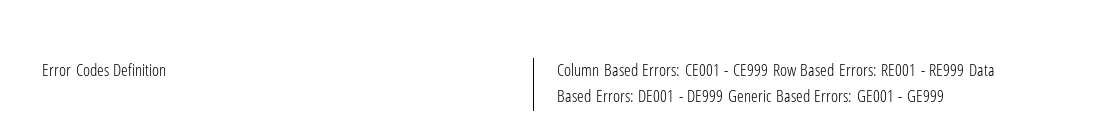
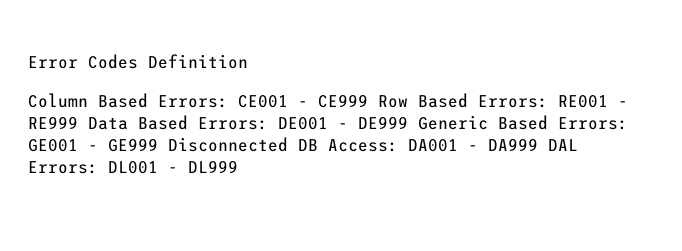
- Column Based Errors: CE001 - CE999 Row Based Errors: RE001 - RE999 Data Based Errors: DE001 - DE999 Generic Based Errors: GE001 - GE999
+ Column Based Errors: CE001 - CE999 Row Based Errors: RE001 - RE999 Data Based Errors: DE001 - DE999 Generic Based Errors: GE001 - GE999 Disconnected DB Access: DA001 - DA999 DAL Errors: DL001 - DL999

